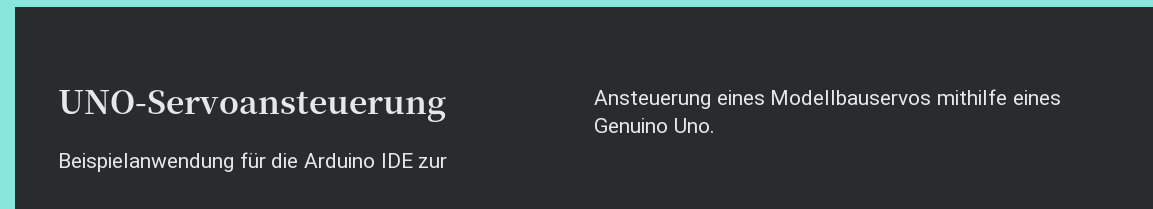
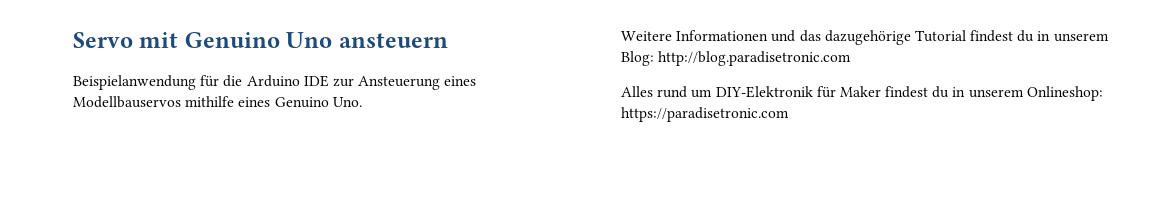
- UNO-Servoansteuerung
+ Servo mit Genuino Uno ansteuern
+ Weitere Informationen und das dazugehörige Tutorial findest du in unserem Blog: http://blog.paradisetronic.com
+ Alles rund um DIY-Elektronik für Maker findest du in unserem Onlineshop: https://paradisetronic.com

